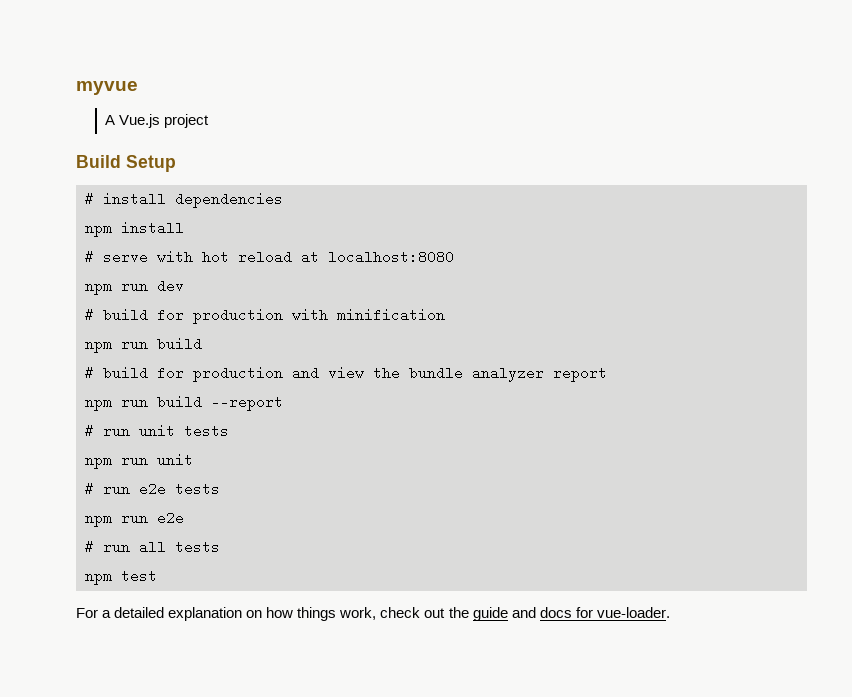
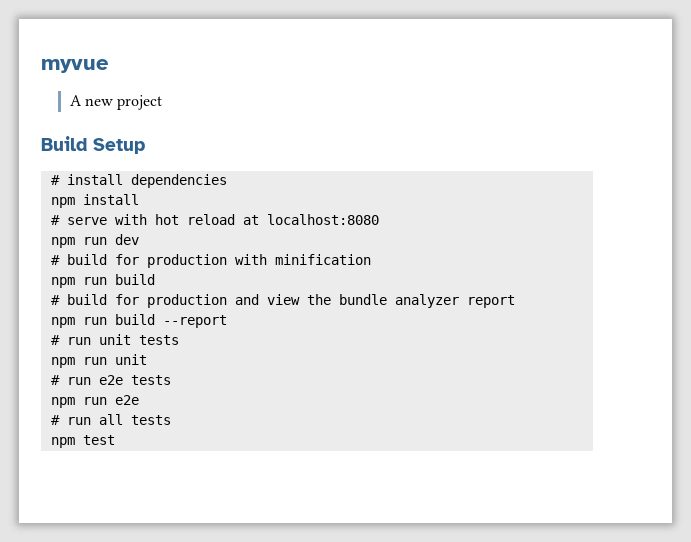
- A Vue.js project
+ A new project
- For a detailed explanation on how things work, check out the guide and docs for vue-loader.

